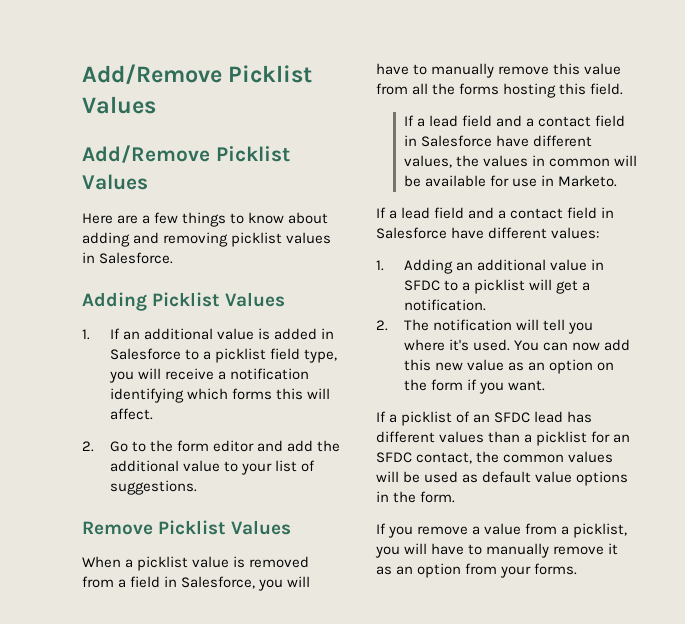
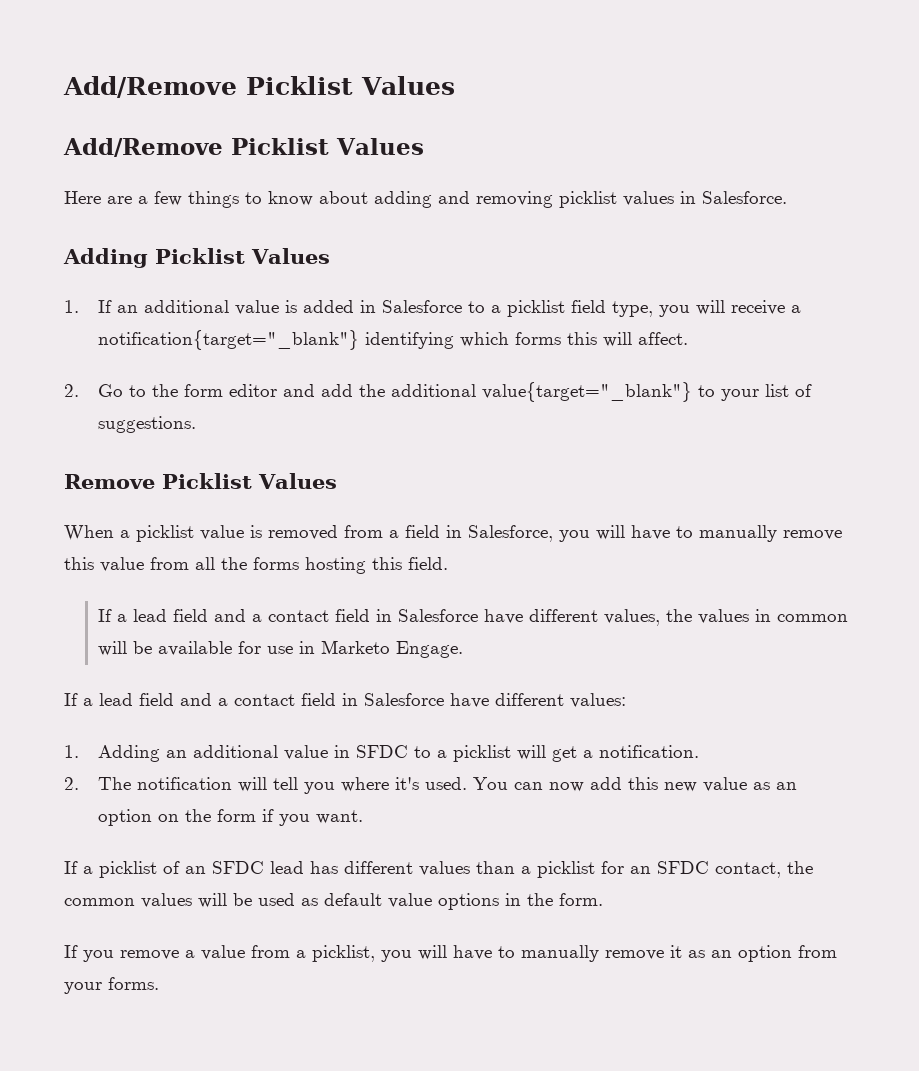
- 1. If an additional value is added in Salesforce to a picklist field type, you will receive a notification identifying which forms this will affect.
+ 1. If an additional value is added in Salesforce to a picklist field type, you will receive a notification{target="_blank"} identifying which forms this will affect.
- 2. Go to the form editor and add the additional value to your list of suggestions.
+ 2. Go to the form editor and add the additional value{target="_blank"} to your list of suggestions.
- If a lead field and a contact field in Salesforce have different values, the values in common will be available for use in Marketo.
+ If a lead field and a contact field in Salesforce have different values, the values in common will be available for use in Marketo Engage.

